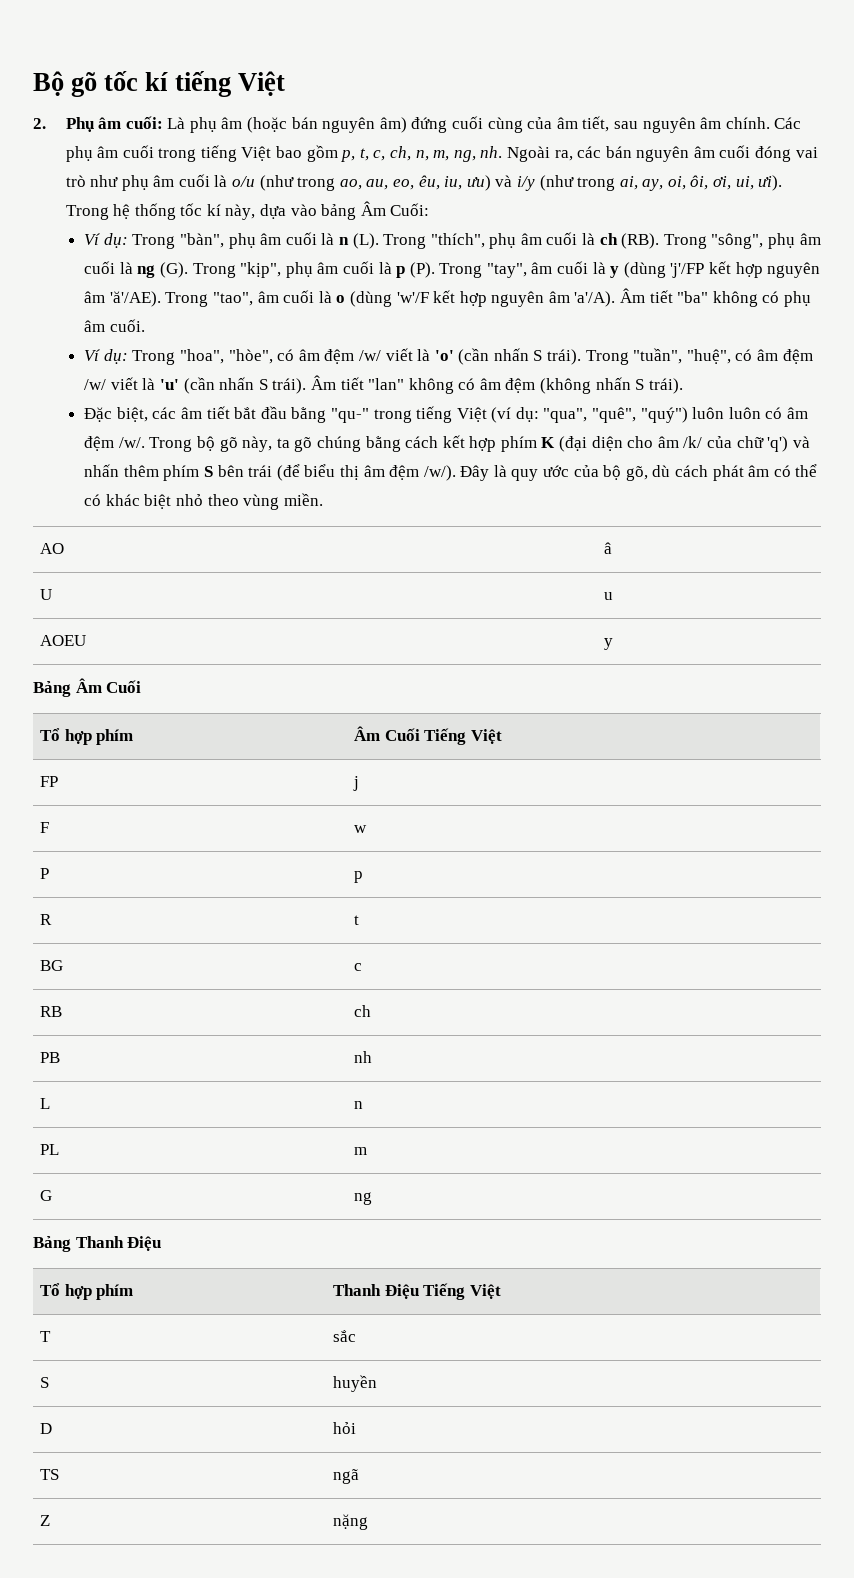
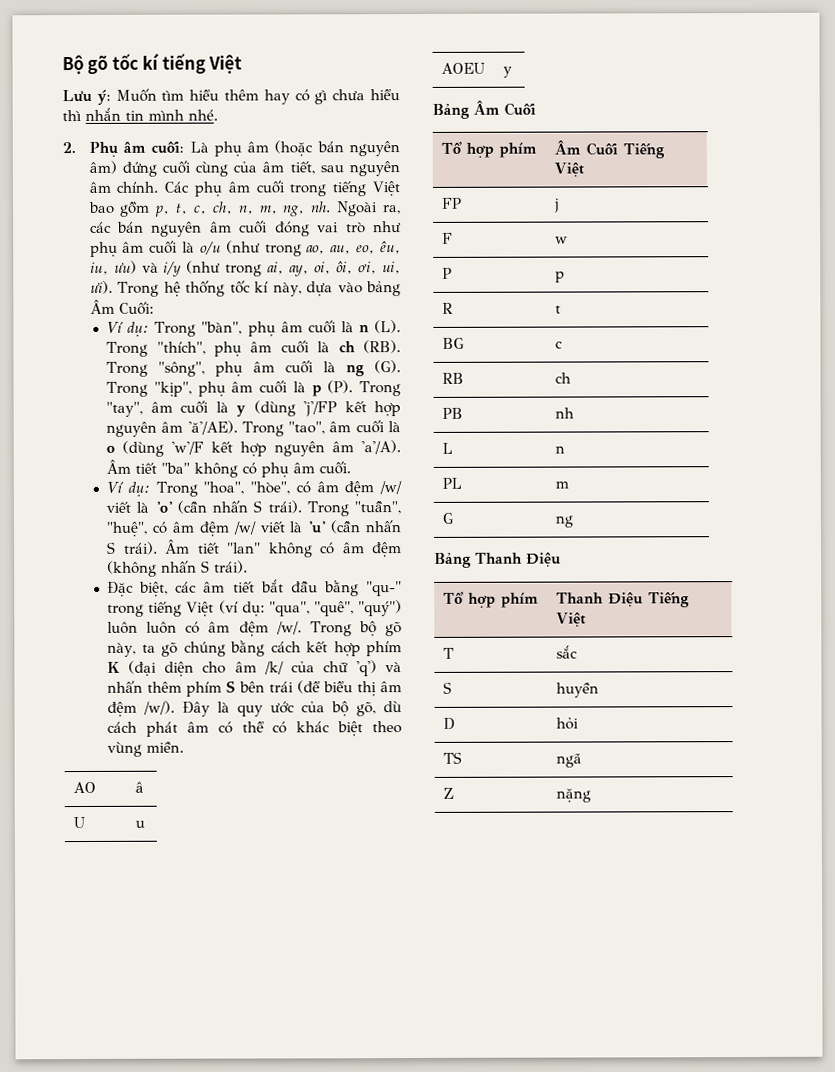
+ Lưu ý: Muốn tìm hiểu thêm hay có gì chưa hiểu thì nhắn tin mình nhé.
- Đây là quy ước của bộ gõ, dù cách phát âm có thể có khác biệt nhỏ theo vùng miền.
+ Đây là quy ước của bộ gõ, dù cách phát âm có thể có khác biệt theo vùng miền.

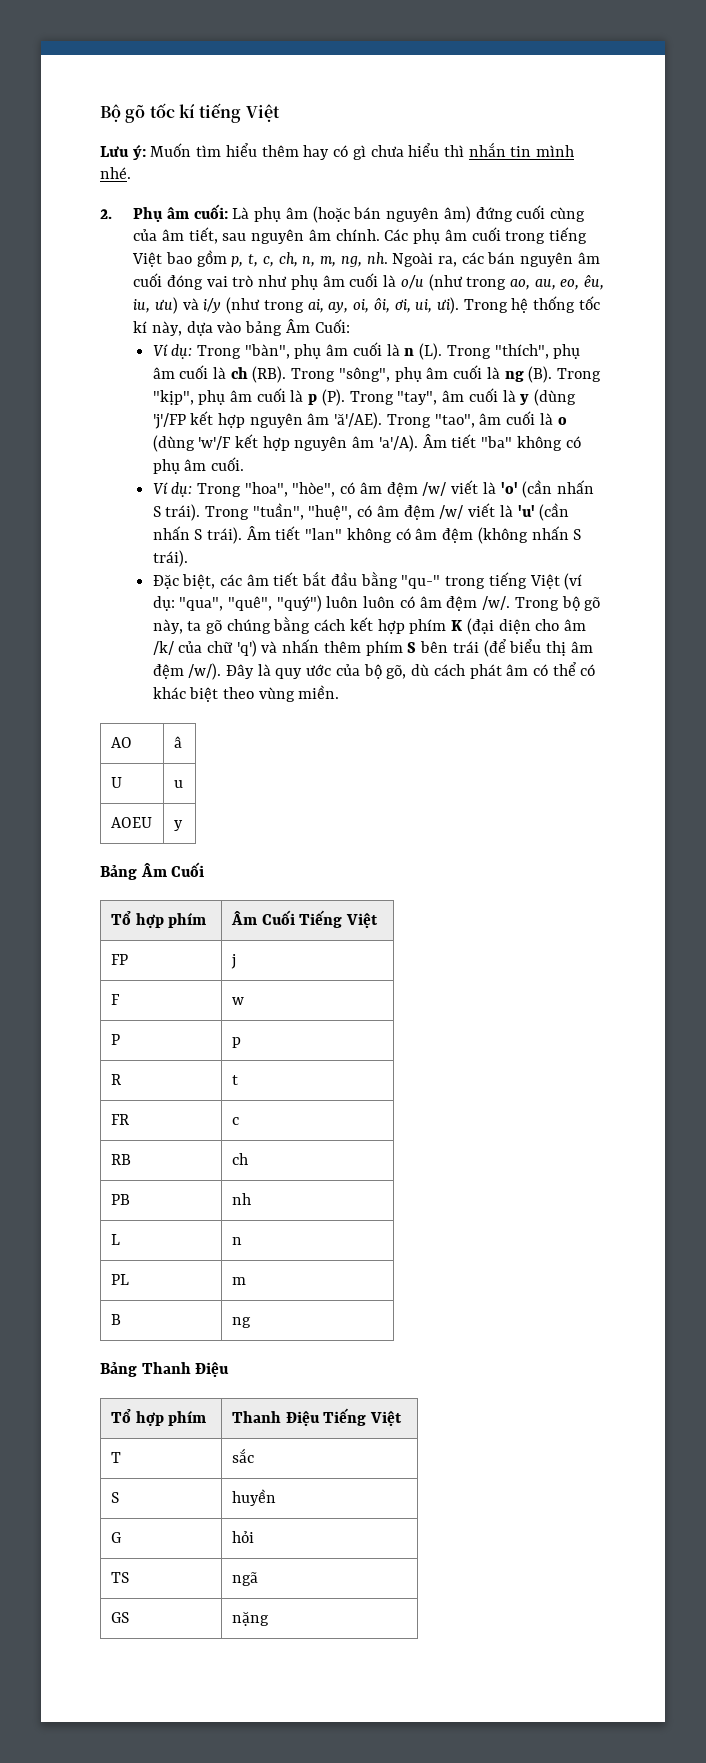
- Ví dụ: Trong "bàn", phụ âm cuối là n (L). Trong "thích", phụ âm cuối là ch (RB). Trong "sông", phụ âm cuối là ng (G). Trong "kịp", phụ âm cuối là p (P). Trong "tay", âm cuối là y (dùng 'j'/FP kết hợp nguyên âm 'ă'/AE).
+ Ví dụ: Trong "bàn", phụ âm cuối là n (L). Trong "thích", phụ âm cuối là ch (RB). Trong "sông", phụ âm cuối là ng (B). Trong "kịp", phụ âm cuối là p (P). Trong "tay", âm cuối là y (dùng 'j'/FP kết hợp nguyên âm 'ă'/AE).
- BG | c
+ FR | c
- G | ng
+ B | ng
- D | hỏi
+ G | hỏi
- Z | nặng
+ GS | nặng

